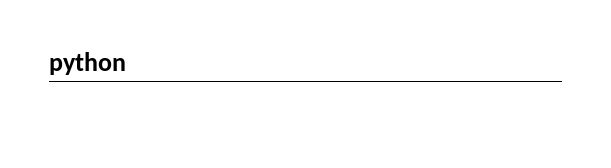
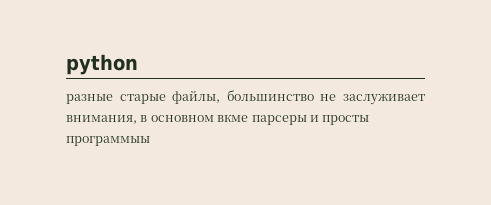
+ разные старые файлы, большинство не заслуживает внимания, в основном вкме парсеры и просты программыы

